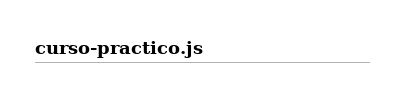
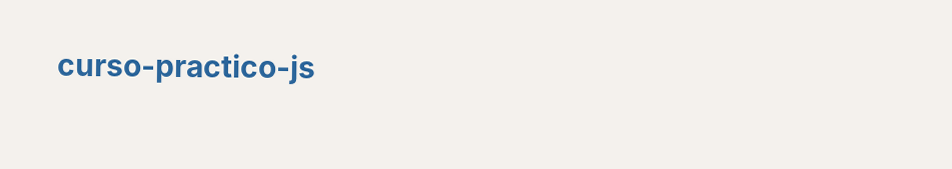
- curso-practico.js
+ curso-practico-js

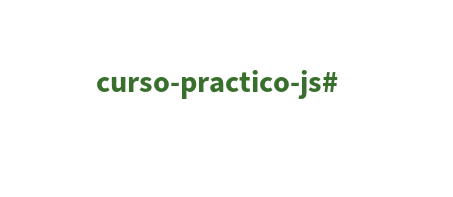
- curso-practico-js
+ curso-practico-js#

